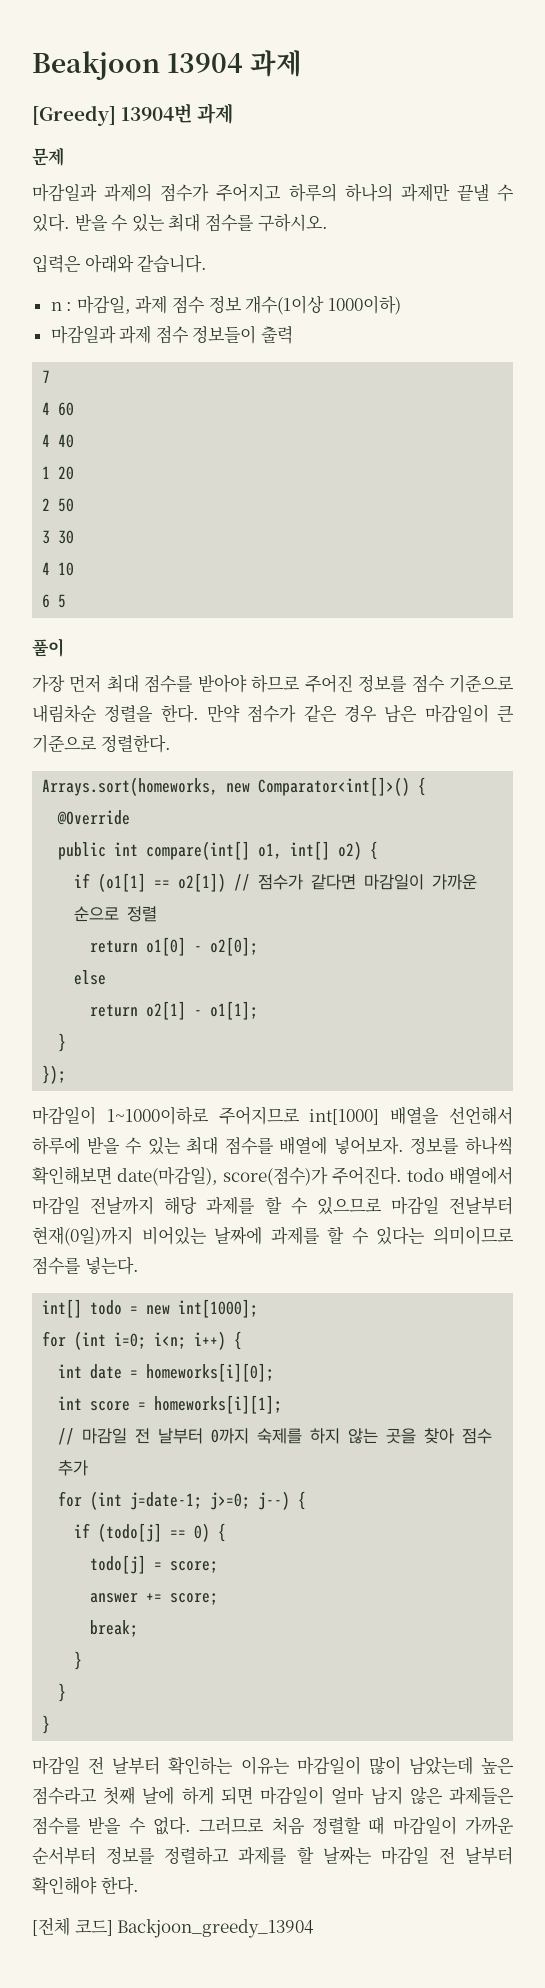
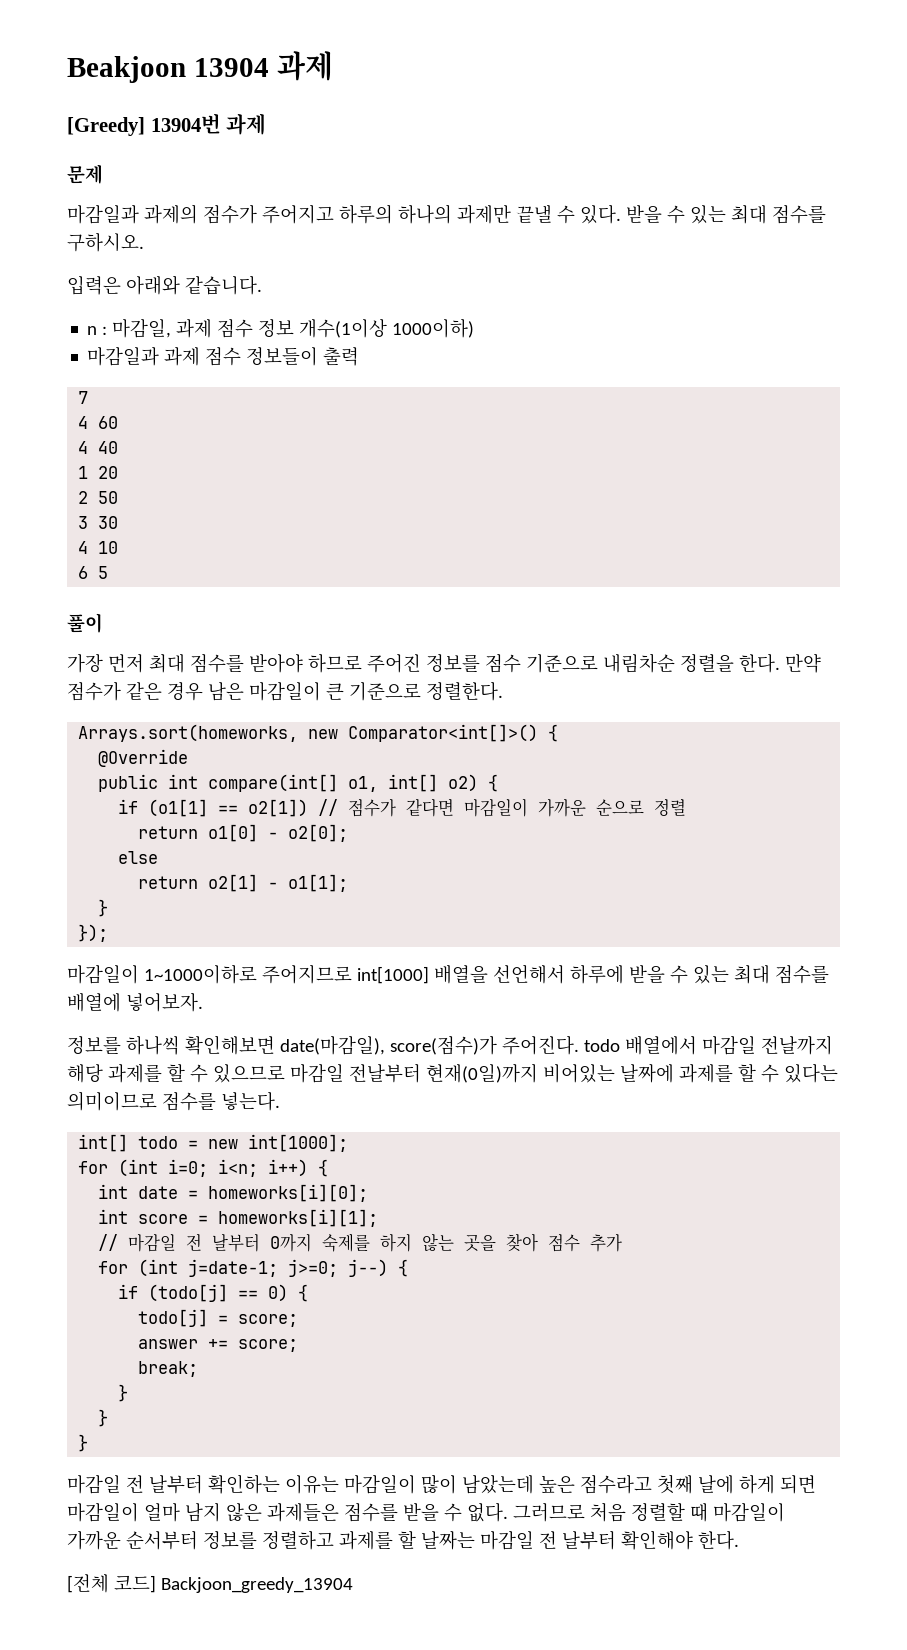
- 마감일이 1~1000이하로 주어지므로 int[1000] 배열을 선언해서 하루에 받을 수 있는 최대 점수를 배열에 넣어보자. 정보를 하나씩 확인해보면 date(마감일), score(점수)가 주어진다. todo 배열에서 마감일 전날까지 해당 과제를 할 수 있으므로 마감일 전날부터 현재(0일)까지 비어있는 날짜에 과제를 할 수 있다는 의미이므로 점수를 넣는다.
+ 마감일이 1~1000이하로 주어지므로 int[1000] 배열을 선언해서 하루에 받을 수 있는 최대 점수를 배열에 넣어보자.
+ 정보를 하나씩 확인해보면 date(마감일), score(점수)가 주어진다. todo 배열에서 마감일 전날까지 해당 과제를 할 수 있으므로 마감일 전날부터 현재(0일)까지 비어있는 날짜에 과제를 할 수 있다는 의미이므로 점수를 넣는다.

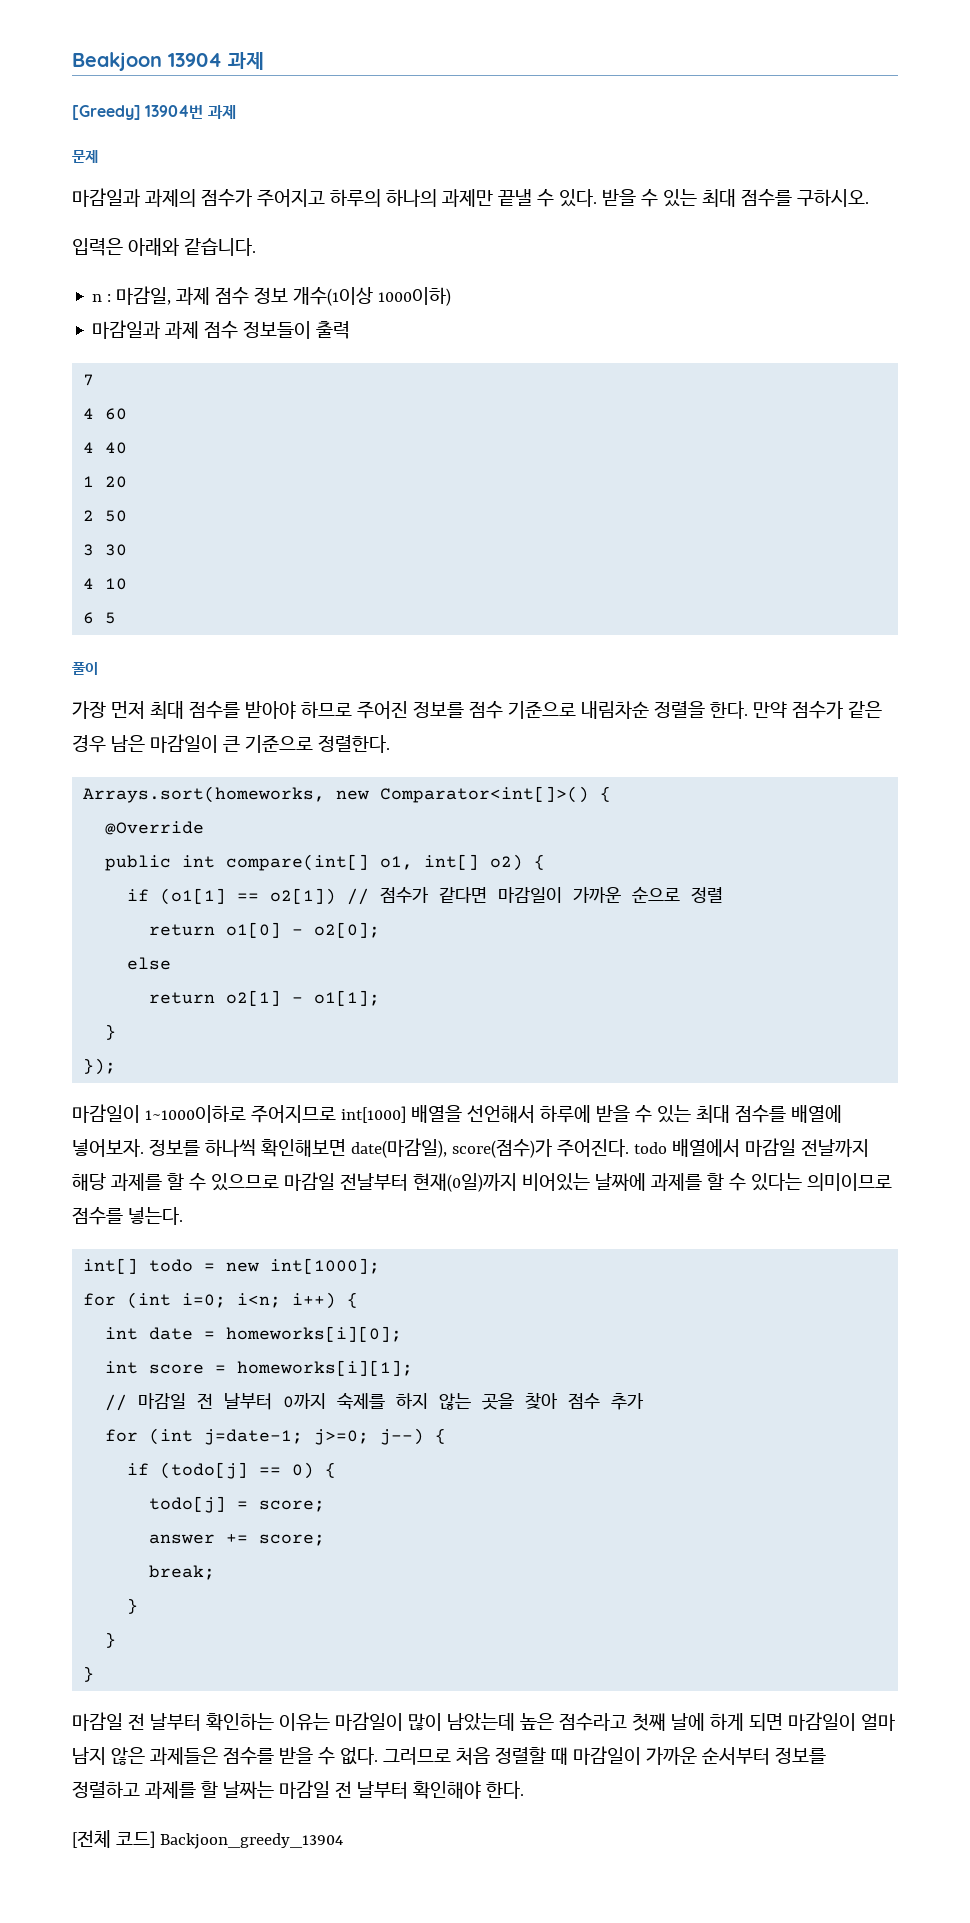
- 마감일이 1~1000이하로 주어지므로 int[1000] 배열을 선언해서 하루에 받을 수 있는 최대 점수를 배열에 넣어보자.
- 정보를 하나씩 확인해보면 date(마감일), score(점수)가 주어진다. todo 배열에서 마감일 전날까지 해당 과제를 할 수 있으므로 마감일 전날부터 현재(0일)까지 비어있는 날짜에 과제를 할 수 있다는 의미이므로 점수를 넣는다.
+ 마감일이 1~1000이하로 주어지므로 int[1000] 배열을 선언해서 하루에 받을 수 있는 최대 점수를 배열에 넣어보자. 정보를 하나씩 확인해보면 date(마감일), score(점수)가 주어진다. todo 배열에서 마감일 전날까지 해당 과제를 할 수 있으므로 마감일 전날부터 현재(0일)까지 비어있는 날짜에 과제를 할 수 있다는 의미이므로 점수를 넣는다.

